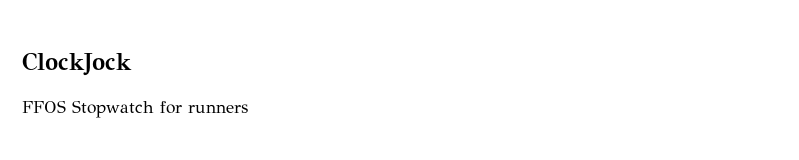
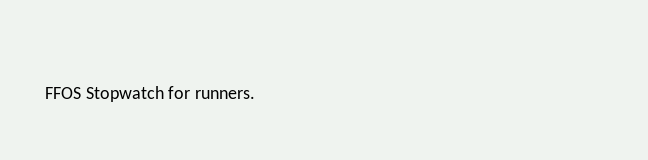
- ClockJock
- FFOS Stopwatch for runners
+ FFOS Stopwatch for runners.

